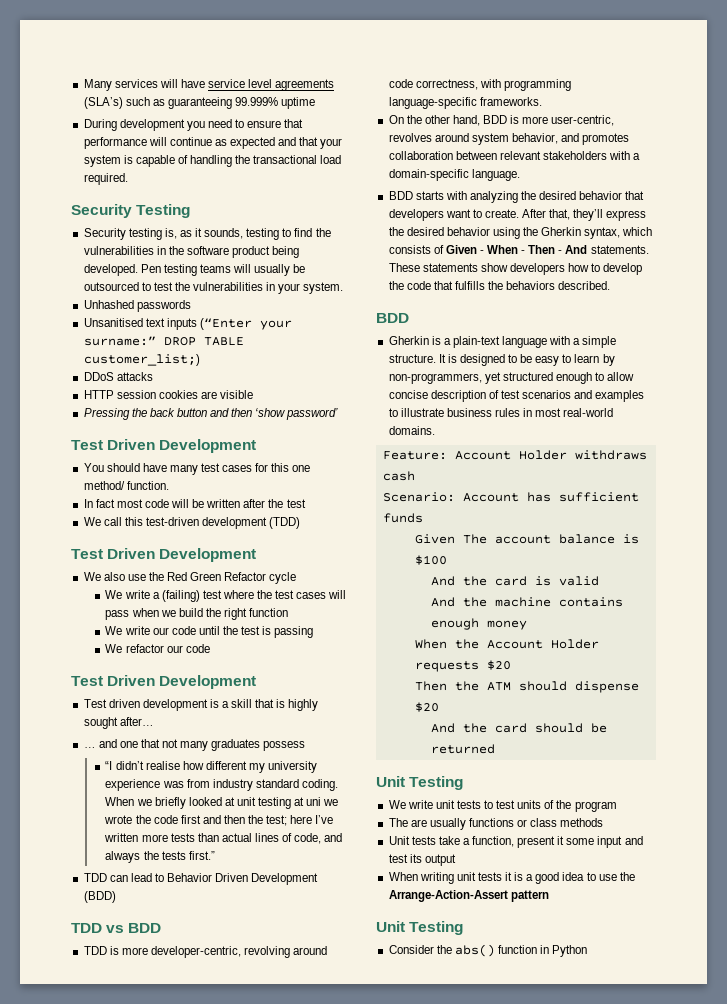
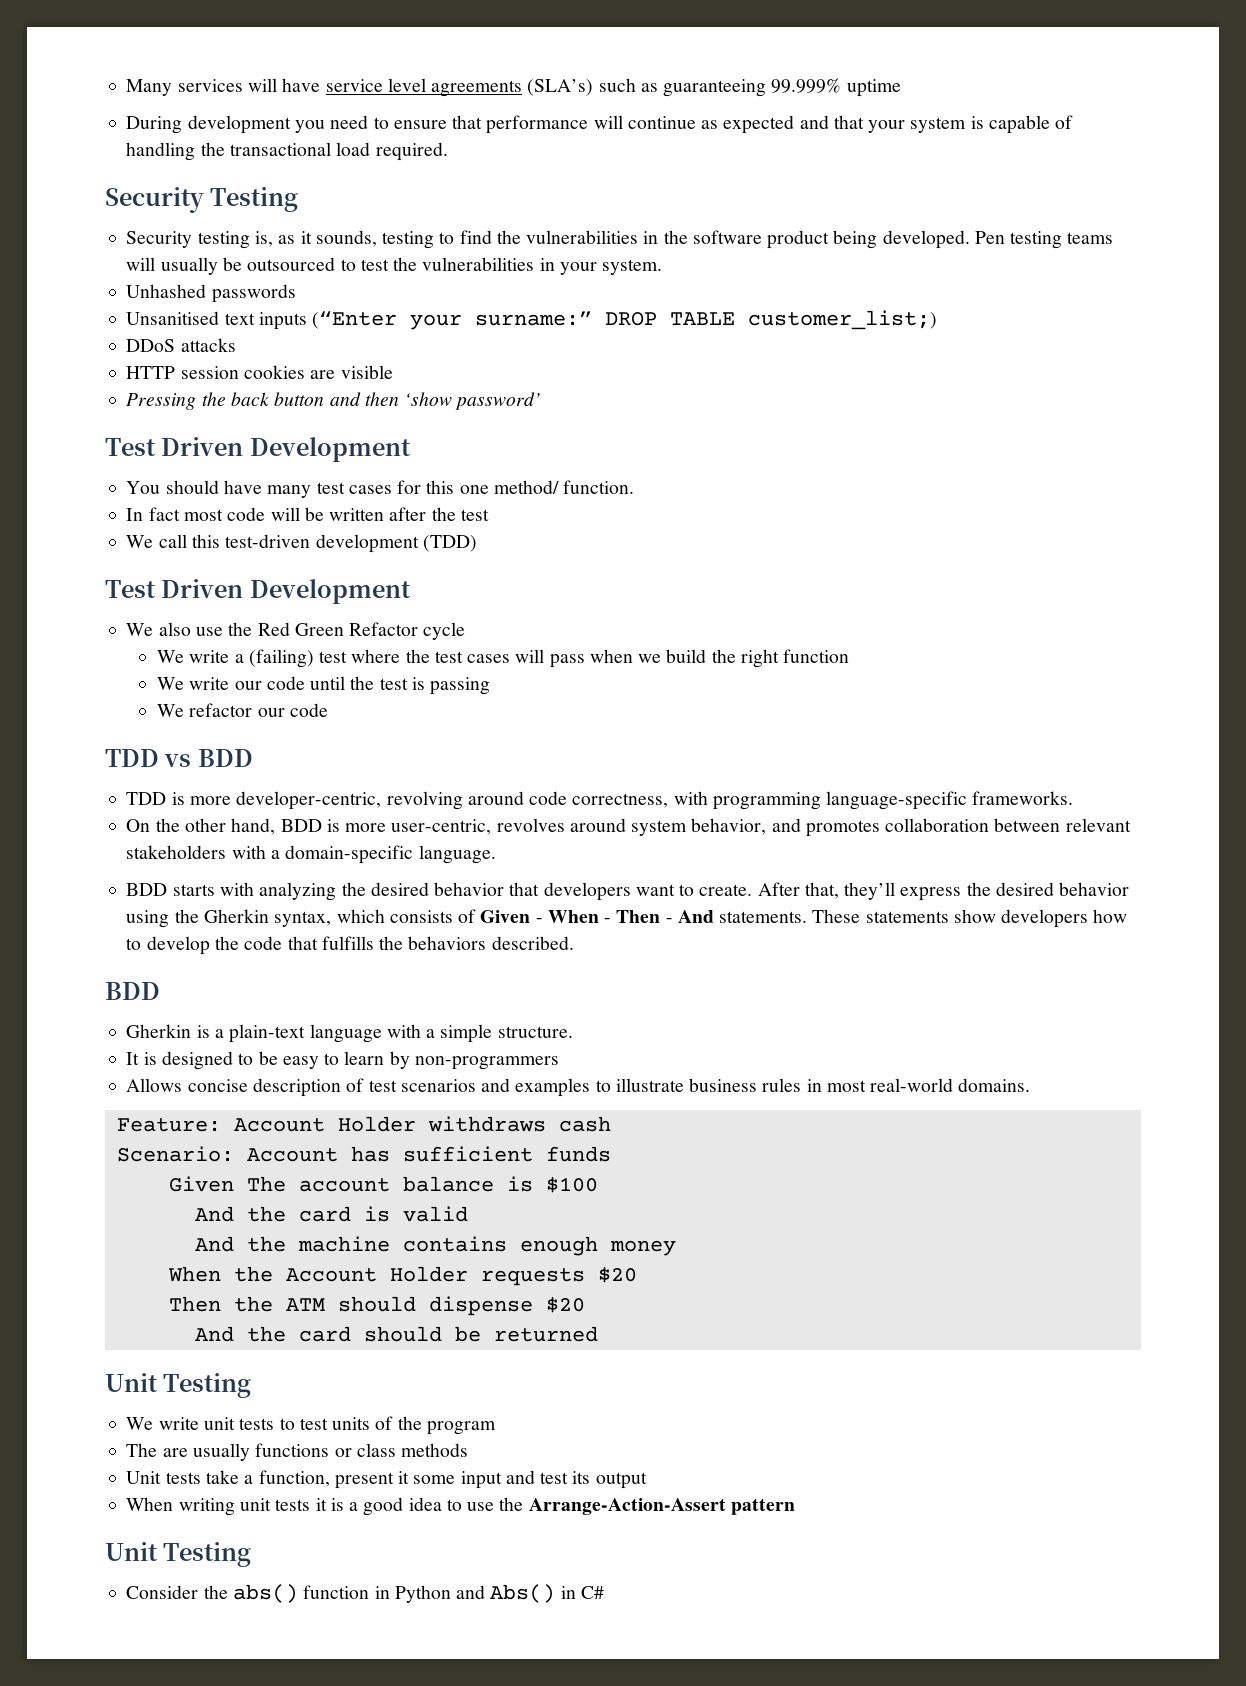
  We refactor our code
- Test Driven Development
- Test driven development is a skill that is highly sought after…
- … and one that not many graduates possess
- “I didn’t realise how different my university experience was from industry standard coding. When we briefly looked at unit testing at uni we wrote the code first and then the test; here I’ve written more tests than actual lines of code, and always the tests first.”
- TDD can lead to Behavior Driven Development (BDD)
- Gherkin is a plain-text language with a simple structure. It is designed to be easy to learn by non-programmers, yet structured enough to allow concise description of test scenarios and examples to illustrate business rules in most real-world domains.
+ Gherkin is a plain-text language with a simple structure.
+ It is designed to be easy to learn by non-programmers
+ Allows concise description of test scenarios and examples to illustrate business rules in most real-world domains.
- Consider the abs() function in Python
+ Consider the abs() function in Python and Abs() in C#

